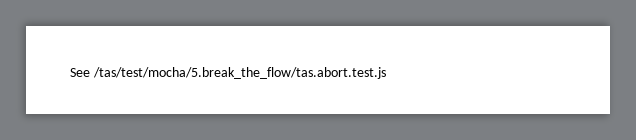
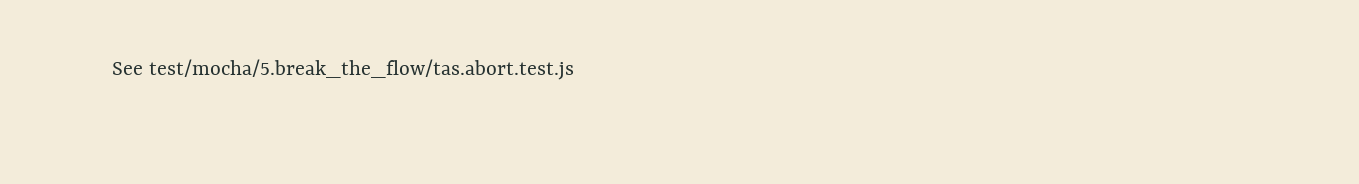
- See /tas/test/mocha/5.break_the_flow/tas.abort.test.js
+ See test/mocha/5.break_the_flow/tas.abort.test.js

